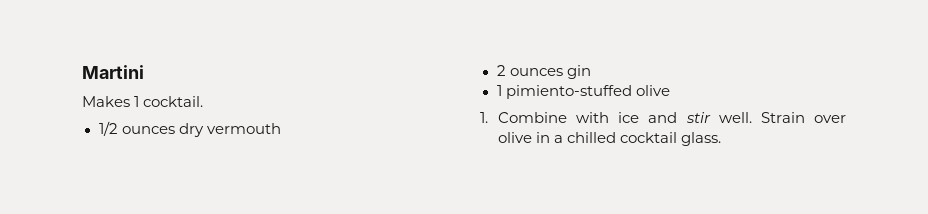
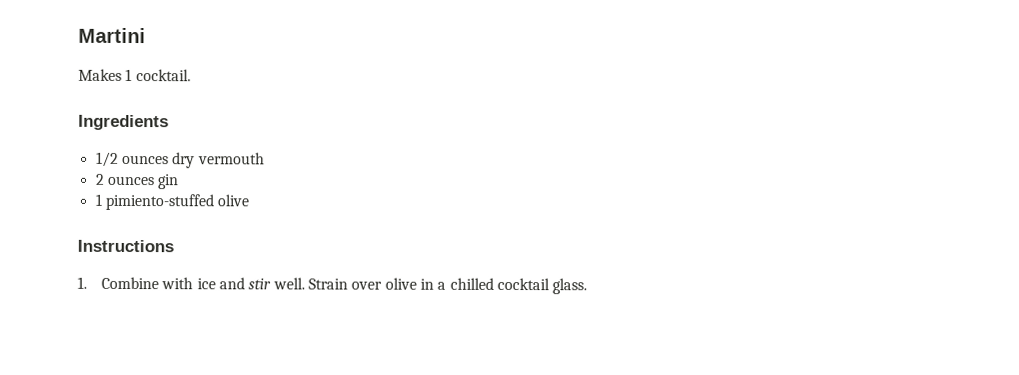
+ Ingredients
+ Instructions

